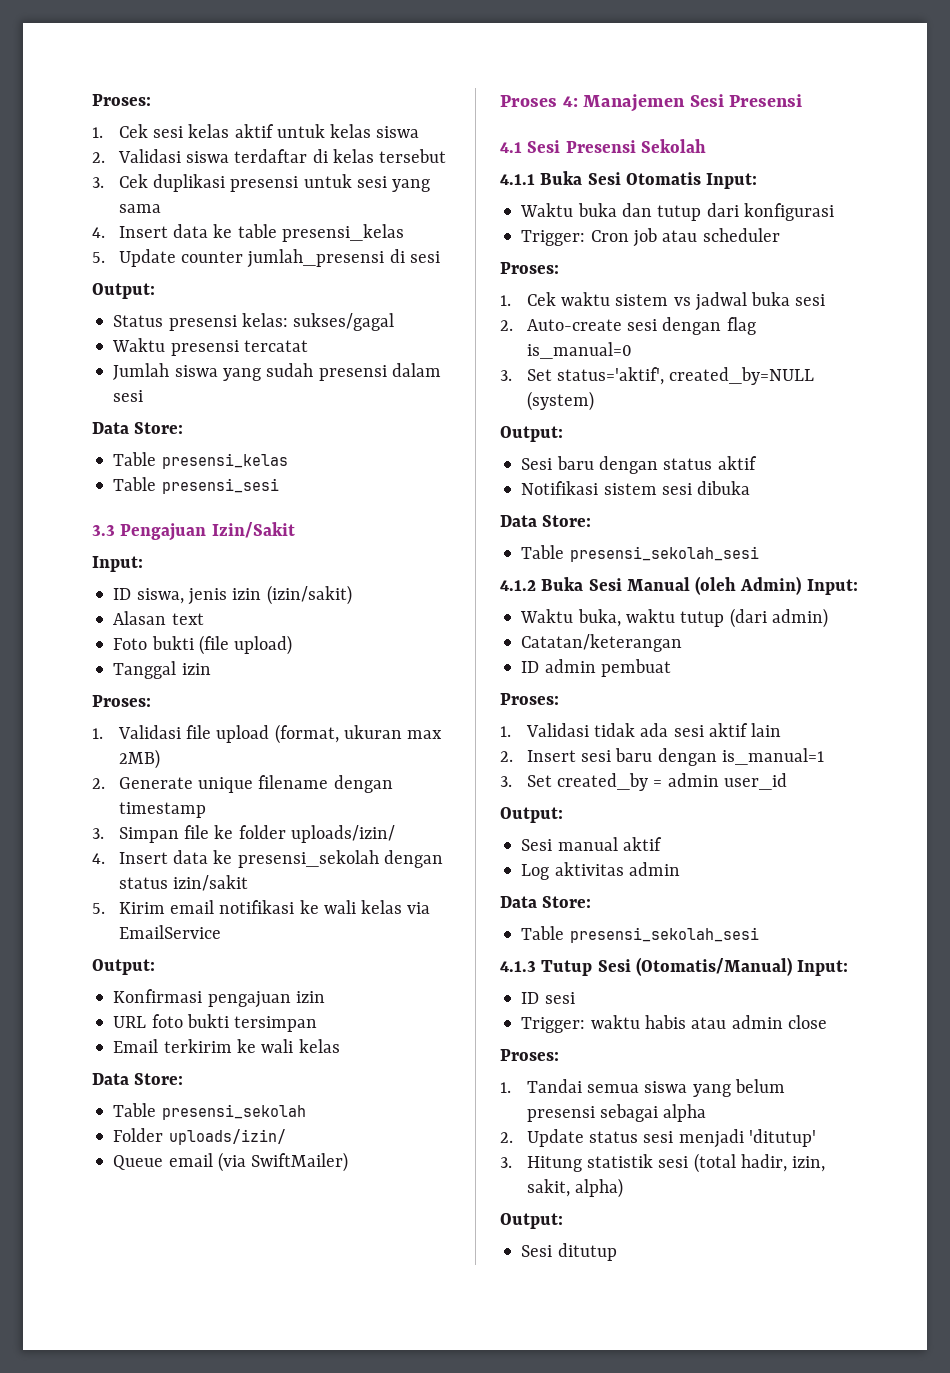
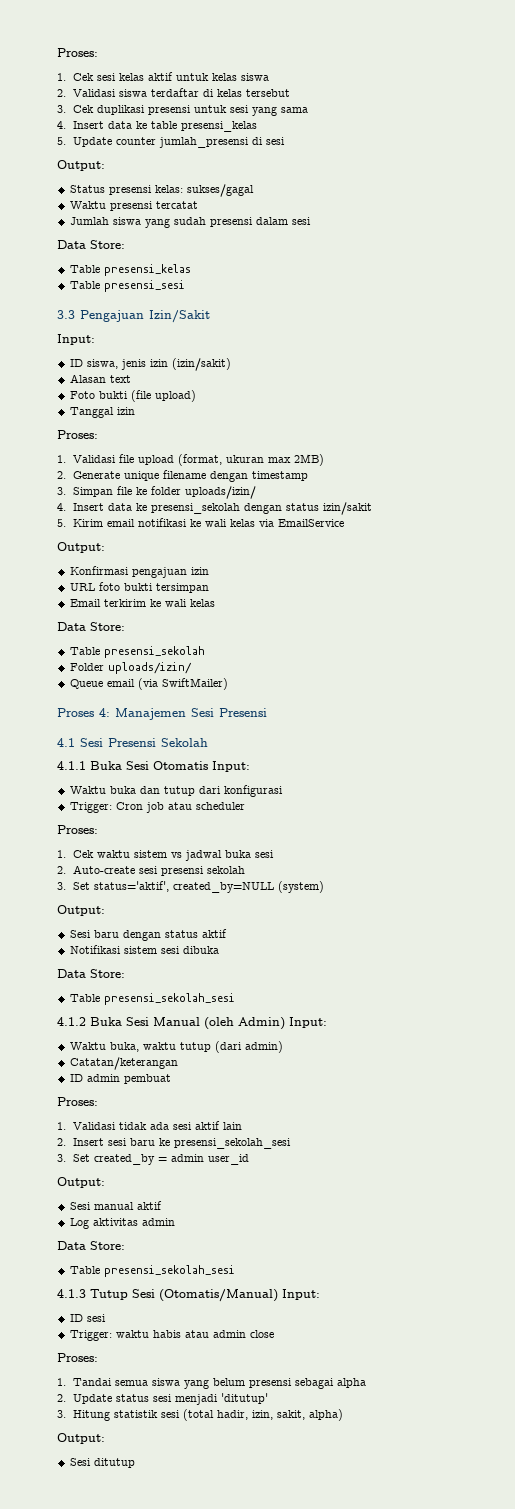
- 2. Auto-create sesi dengan flag is_manual=0
+ 2. Auto-create sesi presensi sekolah
- 2. Insert sesi baru dengan is_manual=1
+ 2. Insert sesi baru ke presensi_sekolah_sesi

